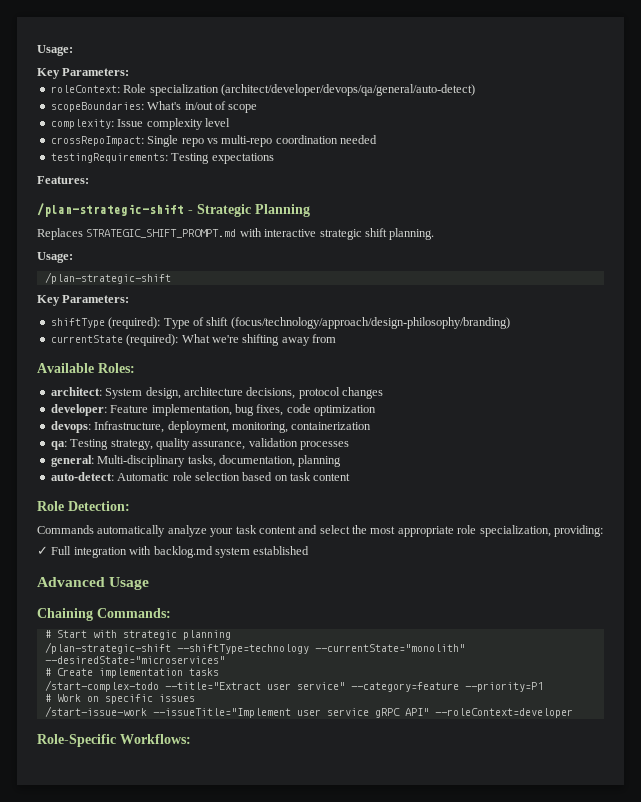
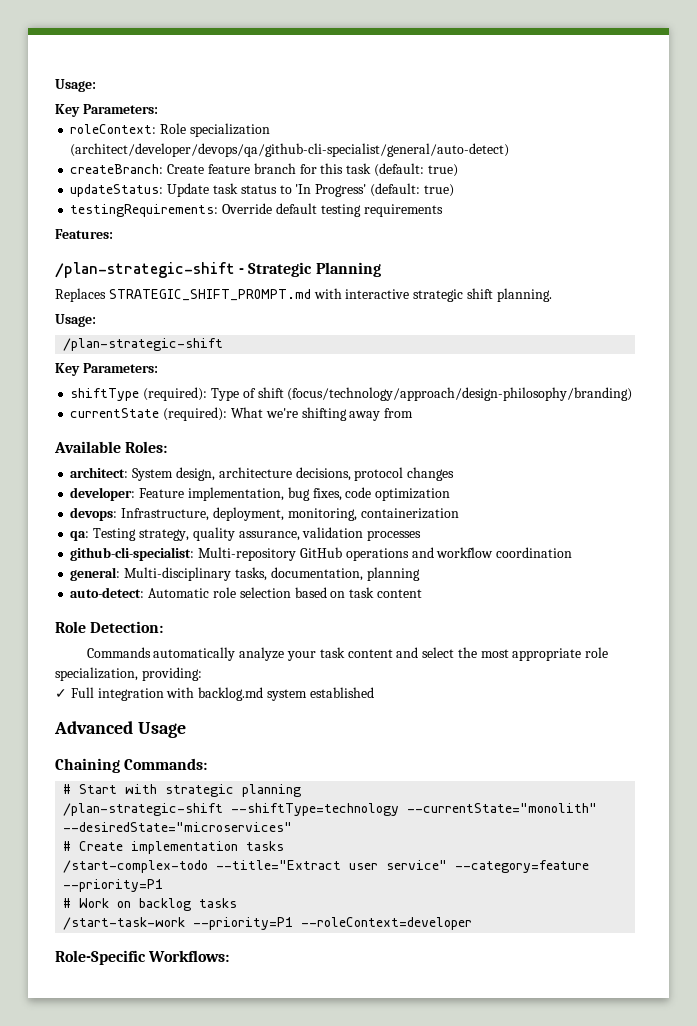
- roleContext: Role specialization (architect/developer/devops/qa/general/auto-detect)
- scopeBoundaries: What's in/out of scope
- complexity: Issue complexity level
- crossRepoImpact: Single repo vs multi-repo coordination needed
- testingRequirements: Testing expectations
+ roleContext: Role specialization (architect/developer/devops/qa/github-cli-specialist/general/auto-detect)
+ createBranch: Create feature branch for this task (default: true)
+ updateStatus: Update task status to 'In Progress' (default: true)
+ testingRequirements: Override default testing requirements
+ github-cli-specialist: Multi-repository GitHub operations and workflow coordination
- # Work on specific issues
- /start-issue-work --issueTitle="Implement user service gRPC API" --roleContext=developer
+ # Work on backlog tasks
+ /start-task-work --priority=P1 --roleContext=developer

